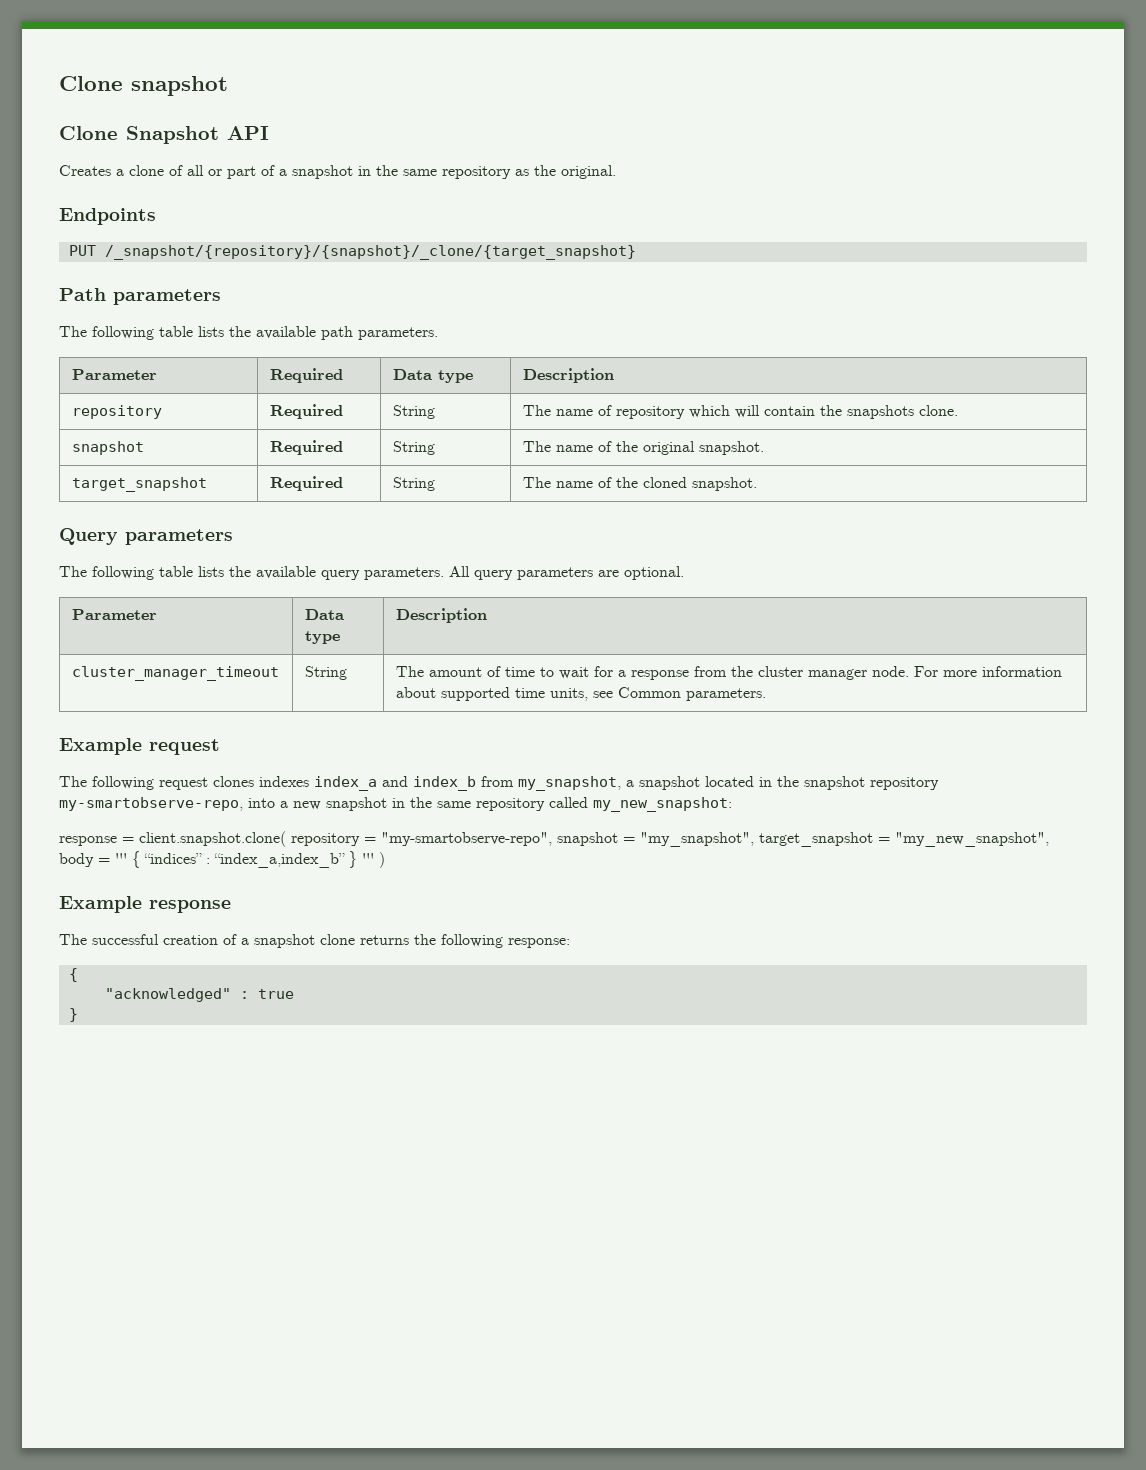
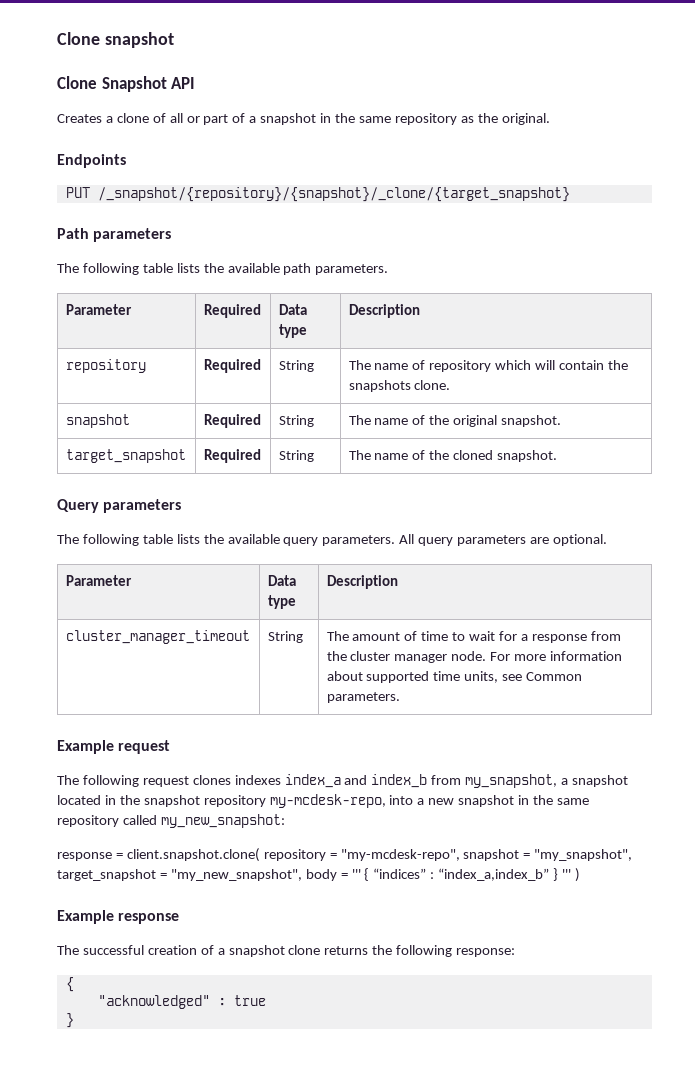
- The following request clones indexes index_a and index_b from my_snapshot, a snapshot located in the snapshot repository my-smartobserve-repo, into a new snapshot in the same repository called my_new_snapshot:
+ The following request clones indexes index_a and index_b from my_snapshot, a snapshot located in the snapshot repository my-mcdesk-repo, into a new snapshot in the same repository called my_new_snapshot:
- response = client.snapshot.clone( repository = "my-smartobserve-repo", snapshot = "my_snapshot", target_snapshot = "my_new_snapshot", body = ''' { “indices” : “index_a,index_b” } ''' )
+ response = client.snapshot.clone( repository = "my-mcdesk-repo", snapshot = "my_snapshot", target_snapshot = "my_new_snapshot", body = ''' { “indices” : “index_a,index_b” } ''' )

